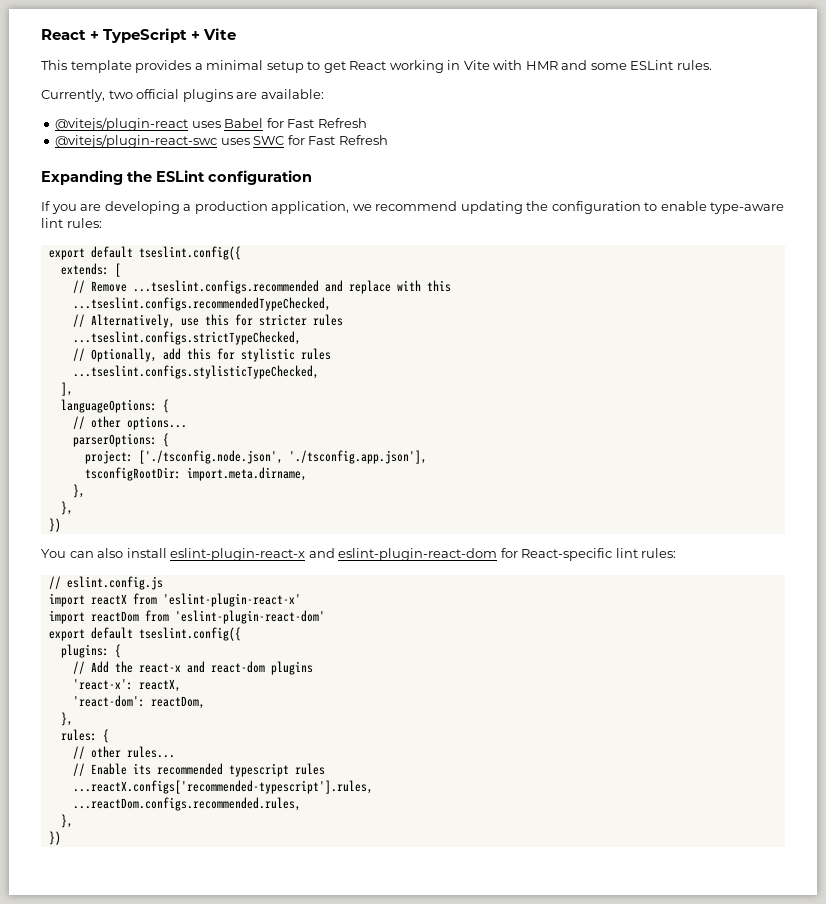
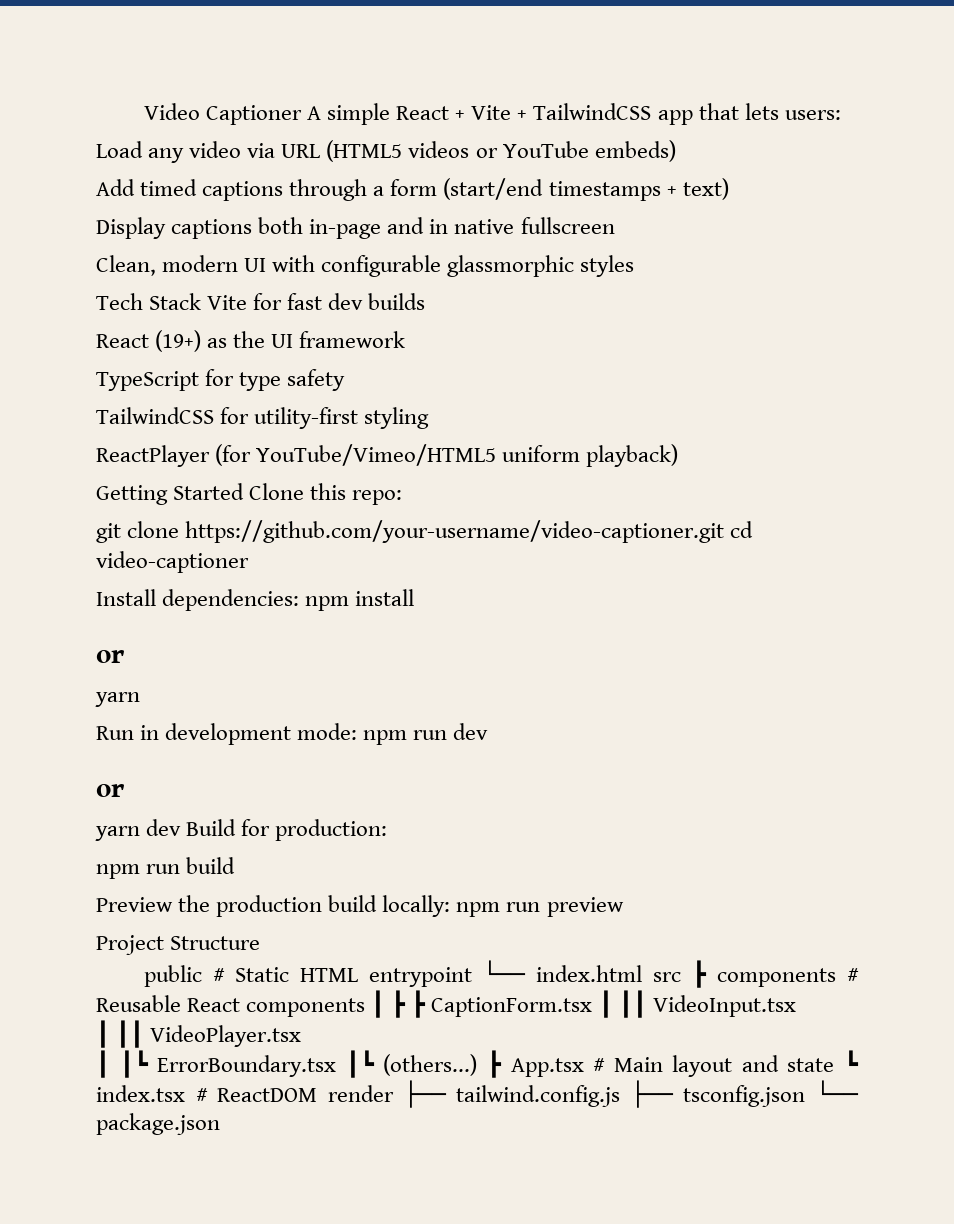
- React + TypeScript + Vite
- This template provides a minimal setup to get React working in Vite with HMR and some ESLint rules.
- Currently, two official plugins are available:
- @vitejs/plugin-react uses Babel for Fast Refresh
- @vitejs/plugin-react-swc uses SWC for Fast Refresh
- Expanding the ESLint configuration
- If you are developing a production application, we recommend updating the configuration to enable type-aware lint rules:
- export default tseslint.config({
- extends: [
- // Remove ...tseslint.configs.recommended and replace with this
- ...tseslint.configs.recommendedTypeChecked,
- // Alternatively, use this for stricter rules
- ...tseslint.configs.strictTypeChecked,
- // Optionally, add this for stylistic rules
- ...tseslint.configs.stylisticTypeChecked,
- ],
- languageOptions: {
- // other options...
- parserOptions: {
- project: ['./tsconfig.node.json', './tsconfig.app.json'],
- tsconfigRootDir: import.meta.dirname,
- },
- },
- })
- You can also install eslint-plugin-react-x and eslint-plugin-react-dom for React-specific lint rules:
- // eslint.config.js
- import reactX from 'eslint-plugin-react-x'
- import reactDom from 'eslint-plugin-react-dom'
- export default tseslint.config({
- plugins: {
- // Add the react-x and react-dom plugins
- 'react-x': reactX,
- 'react-dom': reactDom,
- },
- rules: {
- // other rules...
- // Enable its recommended typescript rules
- ...reactX.configs['recommended-typescript'].rules,
- ...reactDom.configs.recommended.rules,
- },
- })
+ Video Captioner A simple React + Vite + TailwindCSS app that lets users:
+ Load any video via URL (HTML5 videos or YouTube embeds)
+ Add timed captions through a form (start/end timestamps + text)
+ Display captions both in-page and in native fullscreen
+ Clean, modern UI with configurable glassmorphic styles
+ Tech Stack Vite for fast dev builds
+ React (19+) as the UI framework
+ TypeScript for type safety
+ TailwindCSS for utility-first styling
+ ReactPlayer (for YouTube/Vimeo/HTML5 uniform playback)
+ Getting Started Clone this repo:
+ git clone https://github.com/your-username/video-captioner.git cd video-captioner
+ Install dependencies: npm install
+ or
+ yarn
+ Run in development mode: npm run dev
+ or
+ yarn dev Build for production:
+ npm run build
+ Preview the production build locally: npm run preview
+ Project Structure
+ public # Static HTML entrypoint └── index.html src ┣ components # Reusable React components ┃ ┣ ┣ CaptionForm.tsx ┃ ┃┃ VideoInput.tsx
+ ┃ ┃┃ VideoPlayer.tsx
+ ┃ ┃┗ ErrorBoundary.tsx ┃┗ (others...) ┣ App.tsx # Main layout and state ┗ index.tsx # ReactDOM render ├── tailwind.config.js ├── tsconfig.json └── package.json

